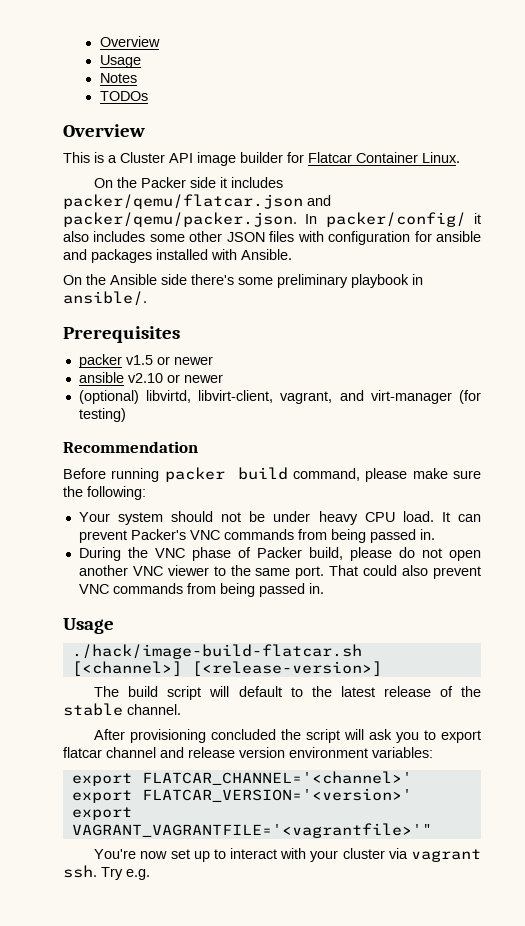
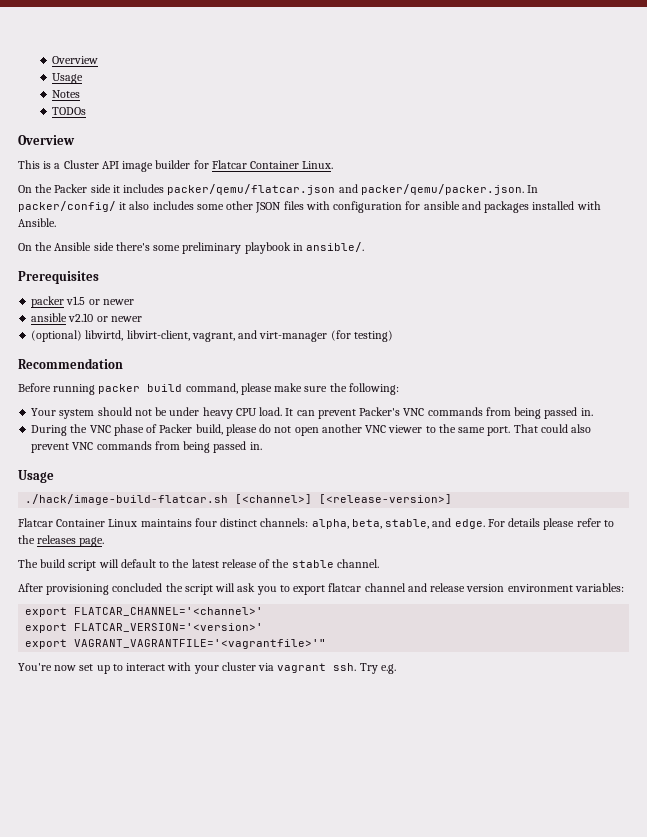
+ Flatcar Container Linux maintains four distinct channels: alpha, beta, stable, and edge. For details please refer to the releases page.

